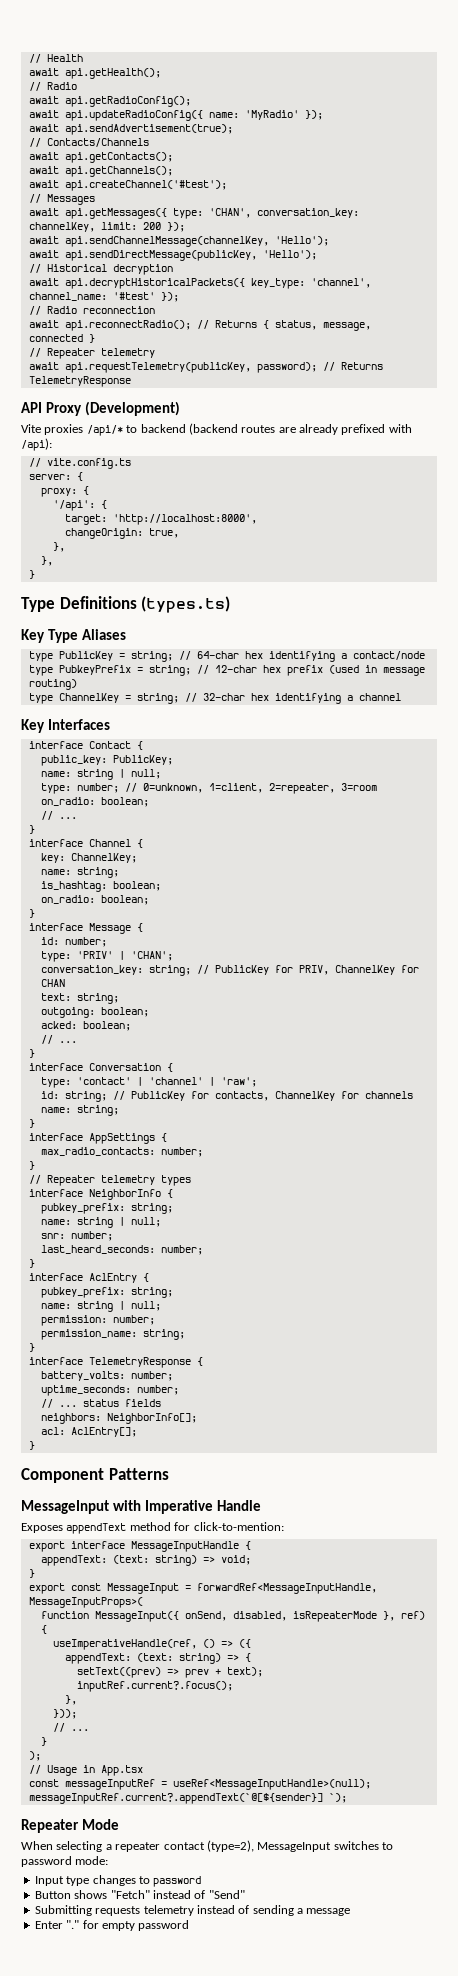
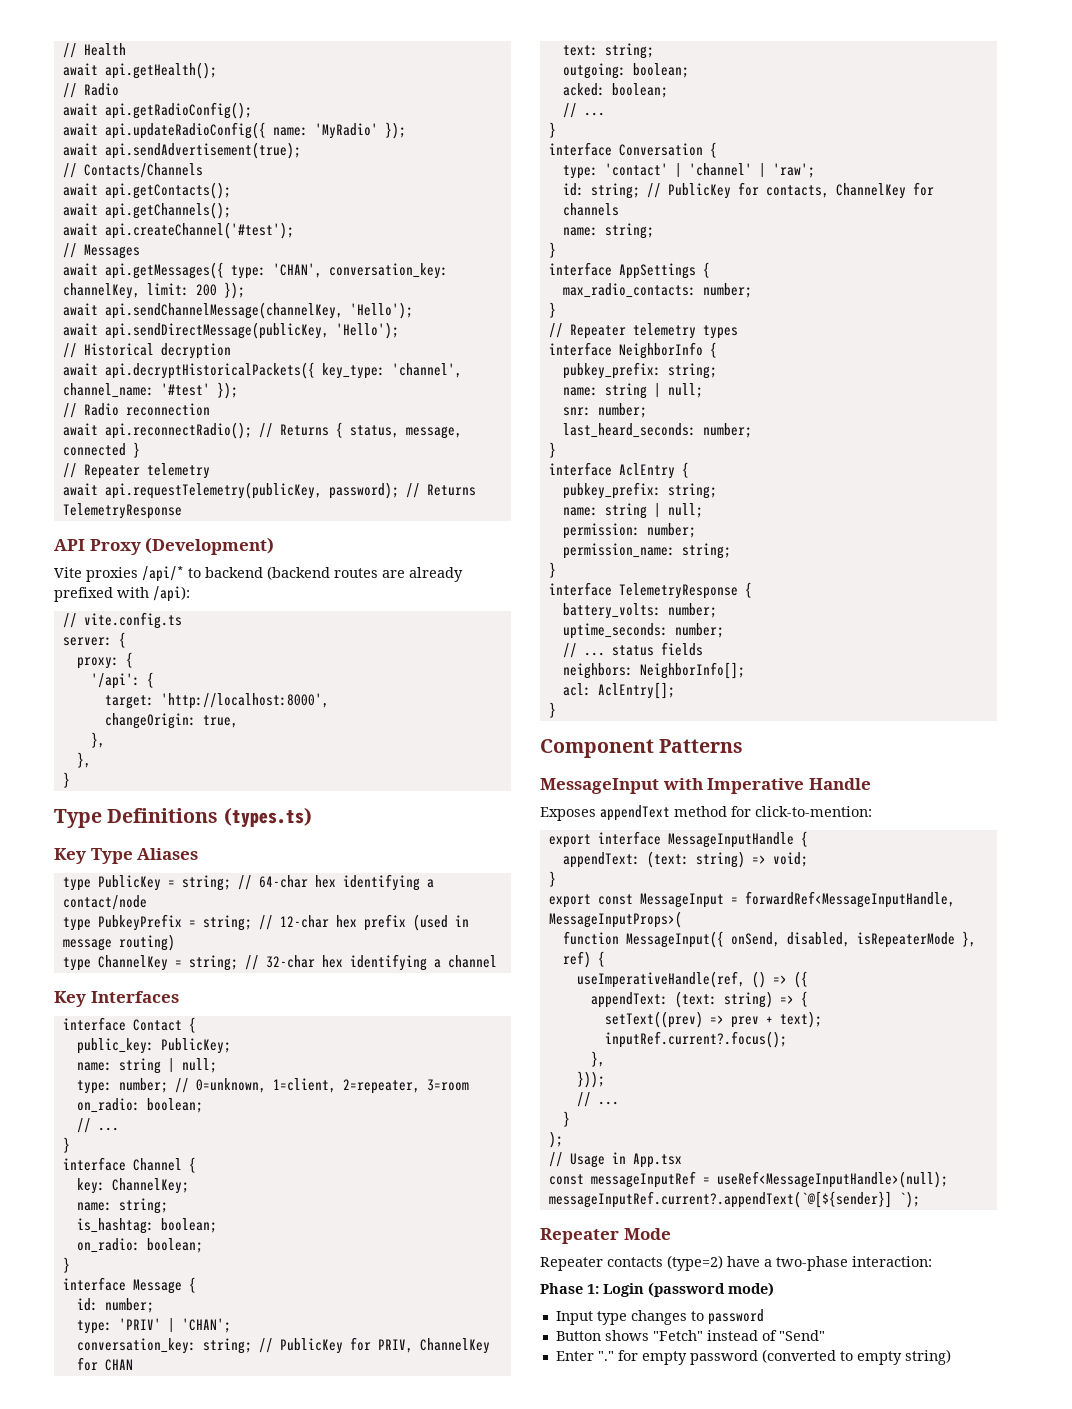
- When selecting a repeater contact (type=2), MessageInput switches to password mode:
+ Repeater contacts (type=2) have a two-phase interaction:
+ Phase 1: Login (password mode)
- Submitting requests telemetry instead of sending a message
- Enter "." for empty password
+ Enter "." for empty password (converted to empty string)

